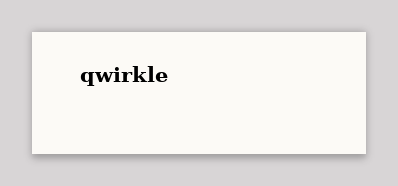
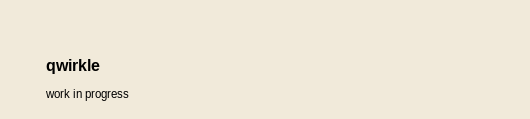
+ work in progress

